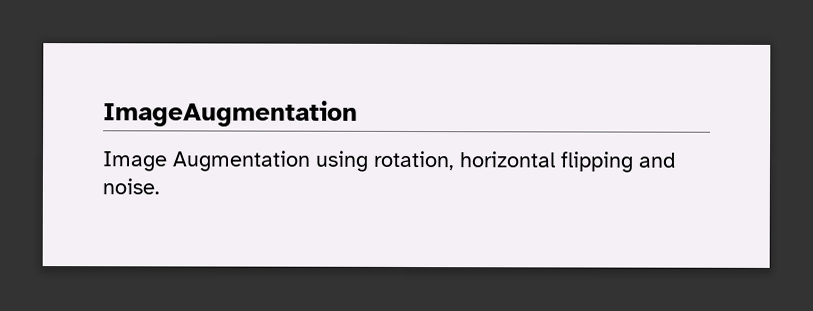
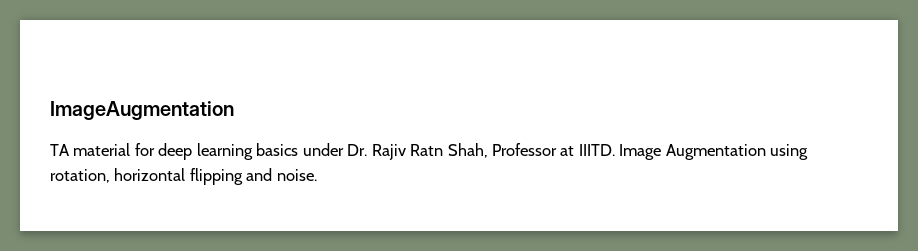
+ TA material for deep learning basics under Dr. Rajiv Ratn Shah, Professor at IIITD.

